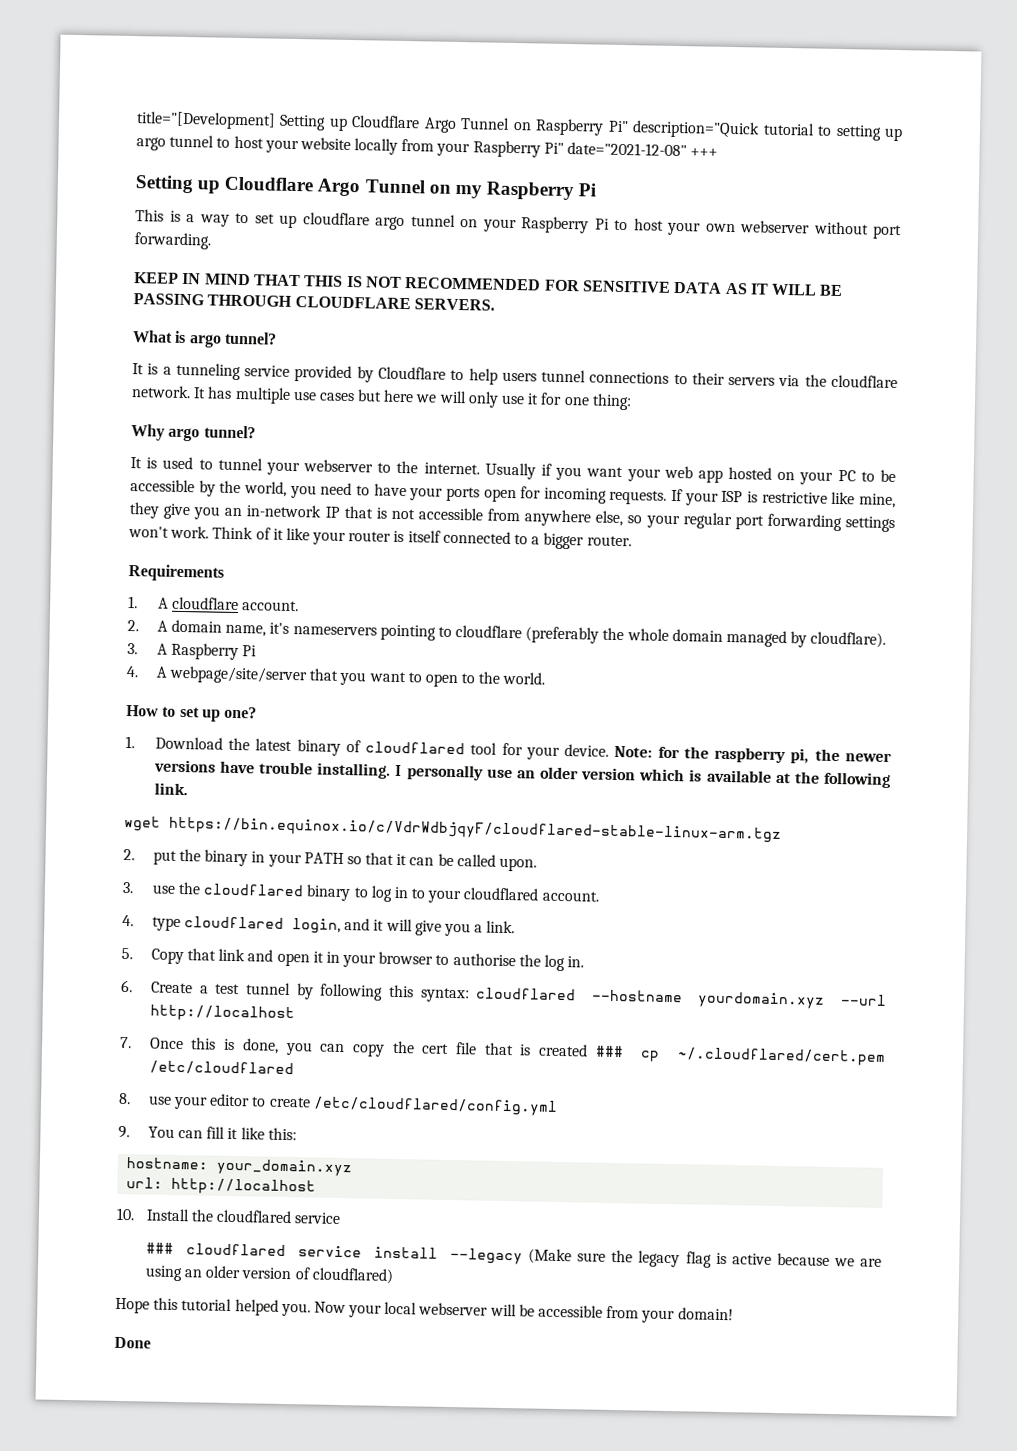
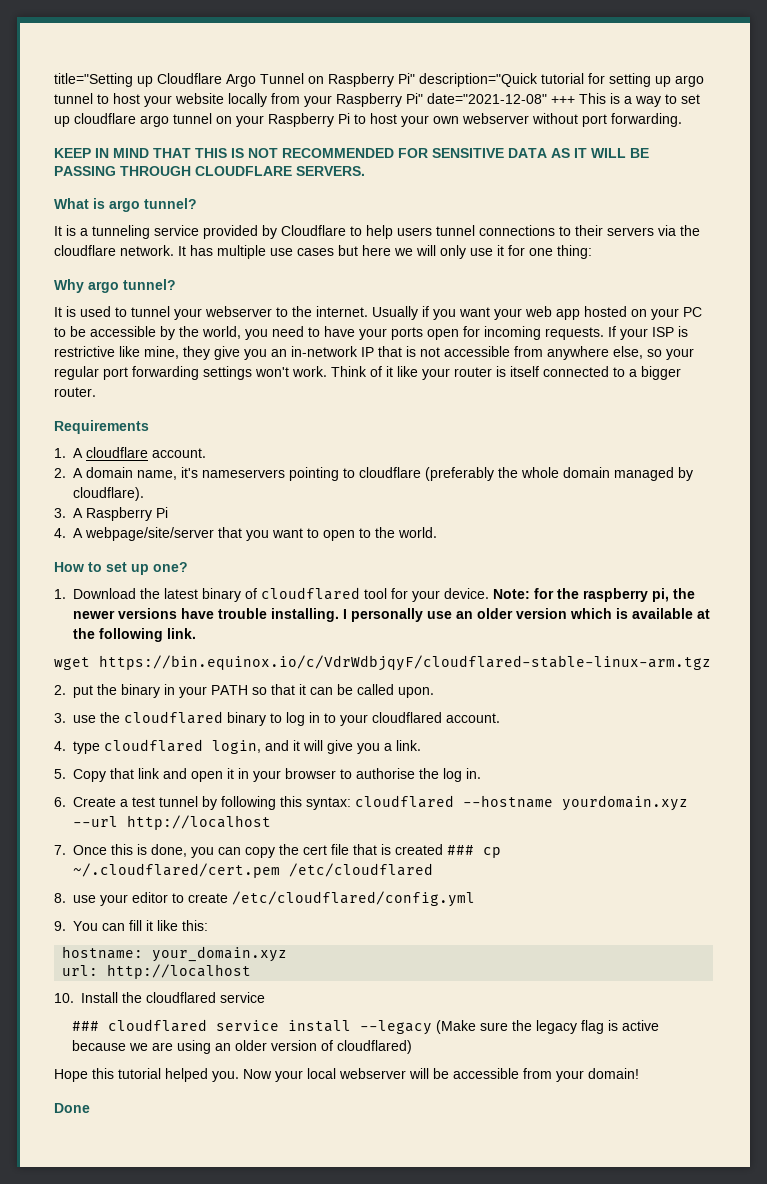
- title="[Development] Setting up Cloudflare Argo Tunnel on Raspberry Pi" description="Quick tutorial to setting up argo tunnel to host your website locally from your Raspberry Pi" date="2021-12-08" +++
- Setting up Cloudflare Argo Tunnel on my Raspberry Pi
- This is a way to set up cloudflare argo tunnel on your Raspberry Pi to host your own webserver without port forwarding.
+ title="Setting up Cloudflare Argo Tunnel on Raspberry Pi" description="Quick tutorial for setting up argo tunnel to host your website locally from your Raspberry Pi" date="2021-12-08" +++ This is a way to set up cloudflare argo tunnel on your Raspberry Pi to host your own webserver without port forwarding.

